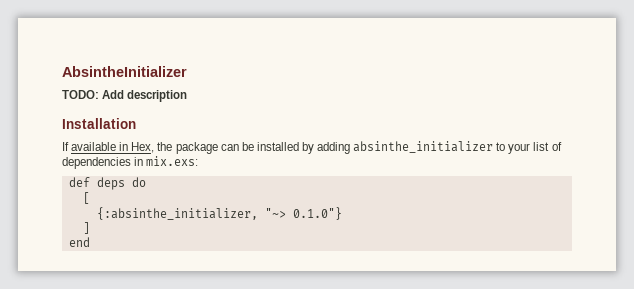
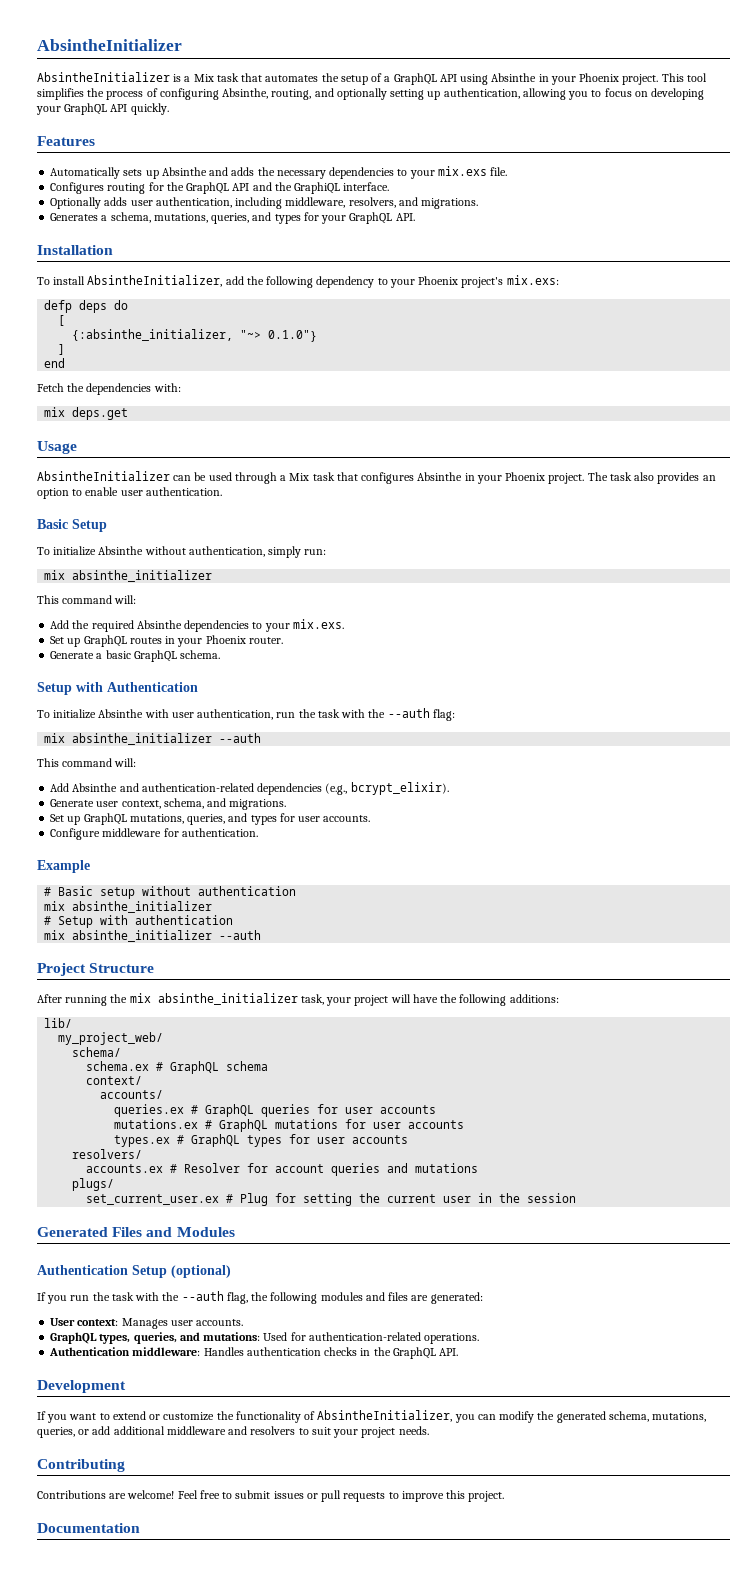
- TODO: Add description
+ AbsintheInitializer is a Mix task that automates the setup of a GraphQL API using Absinthe in your Phoenix project. This tool simplifies the process of configuring Absinthe, routing, and optionally setting up authentication, allowing you to focus on developing your GraphQL API quickly.
+ Features
+ Automatically sets up Absinthe and adds the necessary dependencies to your mix.exs file.
+ Configures routing for the GraphQL API and the GraphiQL interface.
+ Optionally adds user authentication, including middleware, resolvers, and migrations.
+ Generates a schema, mutations, queries, and types for your GraphQL API.
  Installation
- If available in Hex, the package can be installed by adding absinthe_initializer to your list of dependencies in mix.exs:
+ To install AbsintheInitializer, add the following dependency to your Phoenix project's mix.exs:
- def deps do
+ defp deps do
+ Fetch the dependencies with:
+ mix deps.get
+ Usage
+ AbsintheInitializer can be used through a Mix task that configures Absinthe in your Phoenix project. The task also provides an option to enable user authentication.
+ Basic Setup
+ To initialize Absinthe without authentication, simply run:
+ mix absinthe_initializer
+ This command will:
+ Add the required Absinthe dependencies to your mix.exs.
+ Set up GraphQL routes in your Phoenix router.
+ Generate a basic GraphQL schema.
+ Setup with Authentication
+ To initialize Absinthe with user authentication, run the task with the --auth flag:
+ mix absinthe_initializer --auth
+ This command will:
+ Add Absinthe and authentication-related dependencies (e.g., bcrypt_elixir).
+ Generate user context, schema, and migrations.
+ Set up GraphQL mutations, queries, and types for user accounts.
+ Configure middleware for authentication.
+ Example
+ # Basic setup without authentication
+ mix absinthe_initializer
+ # Setup with authentication
+ mix absinthe_initializer --auth
+ Project Structure
+ After running the mix absinthe_initializer task, your project will have the following additions:
+ lib/
+ my_project_web/
+ schema/
+ schema.ex # GraphQL schema
+ context/
+ accounts/
+ queries.ex # GraphQL queries for user accounts
+ mutations.ex # GraphQL mutations for user accounts
+ types.ex # GraphQL types for user accounts
+ resolvers/
+ accounts.ex # Resolver for account queries and mutations
+ plugs/
+ set_current_user.ex # Plug for setting the current user in the session
+ Generated Files and Modules
+ Authentication Setup (optional)
+ If you run the task with the --auth flag, the following modules and files are generated:
+ User context: Manages user accounts.
+ GraphQL types, queries, and mutations: Used for authentication-related operations.
+ Authentication middleware: Handles authentication checks in the GraphQL API.
+ Development
+ If you want to extend or customize the functionality of AbsintheInitializer, you can modify the generated schema, mutations, queries, or add additional middleware and resolvers to suit your project needs.
+ Contributing
+ Contributions are welcome! Feel free to submit issues or pull requests to improve this project.
+ Documentation

